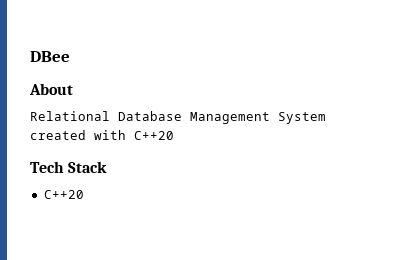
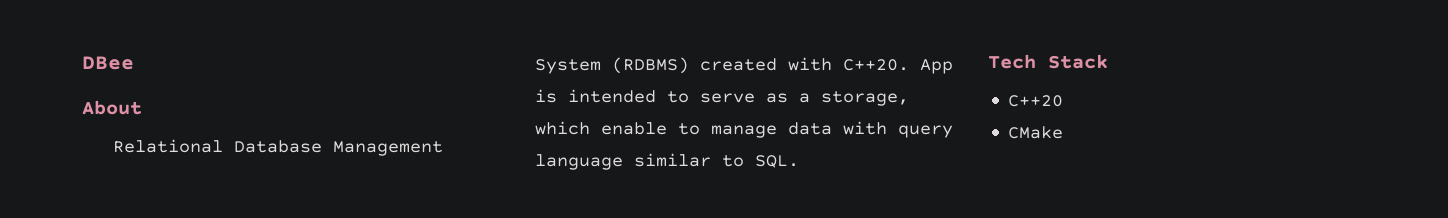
- Relational Database Management System created with C++20
+ Relational Database Management System (RDBMS) created with C++20. App is intended to serve as a storage, which enable to manage data with query language similar to SQL.
+ CMake

